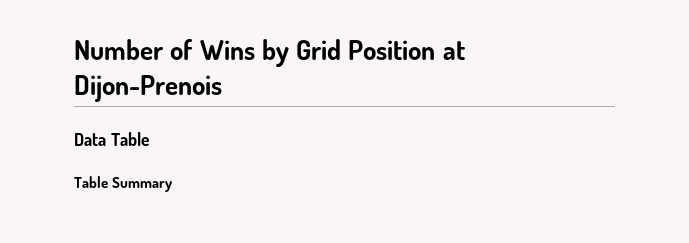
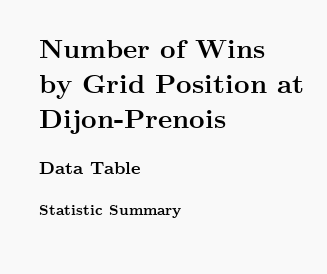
- Table Summary
+ Statistic Summary

